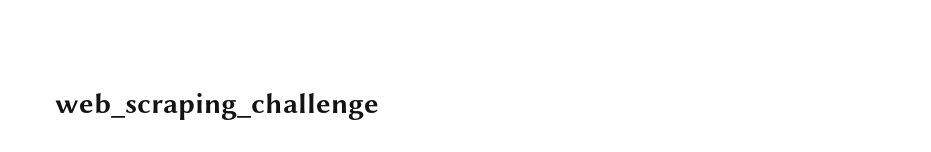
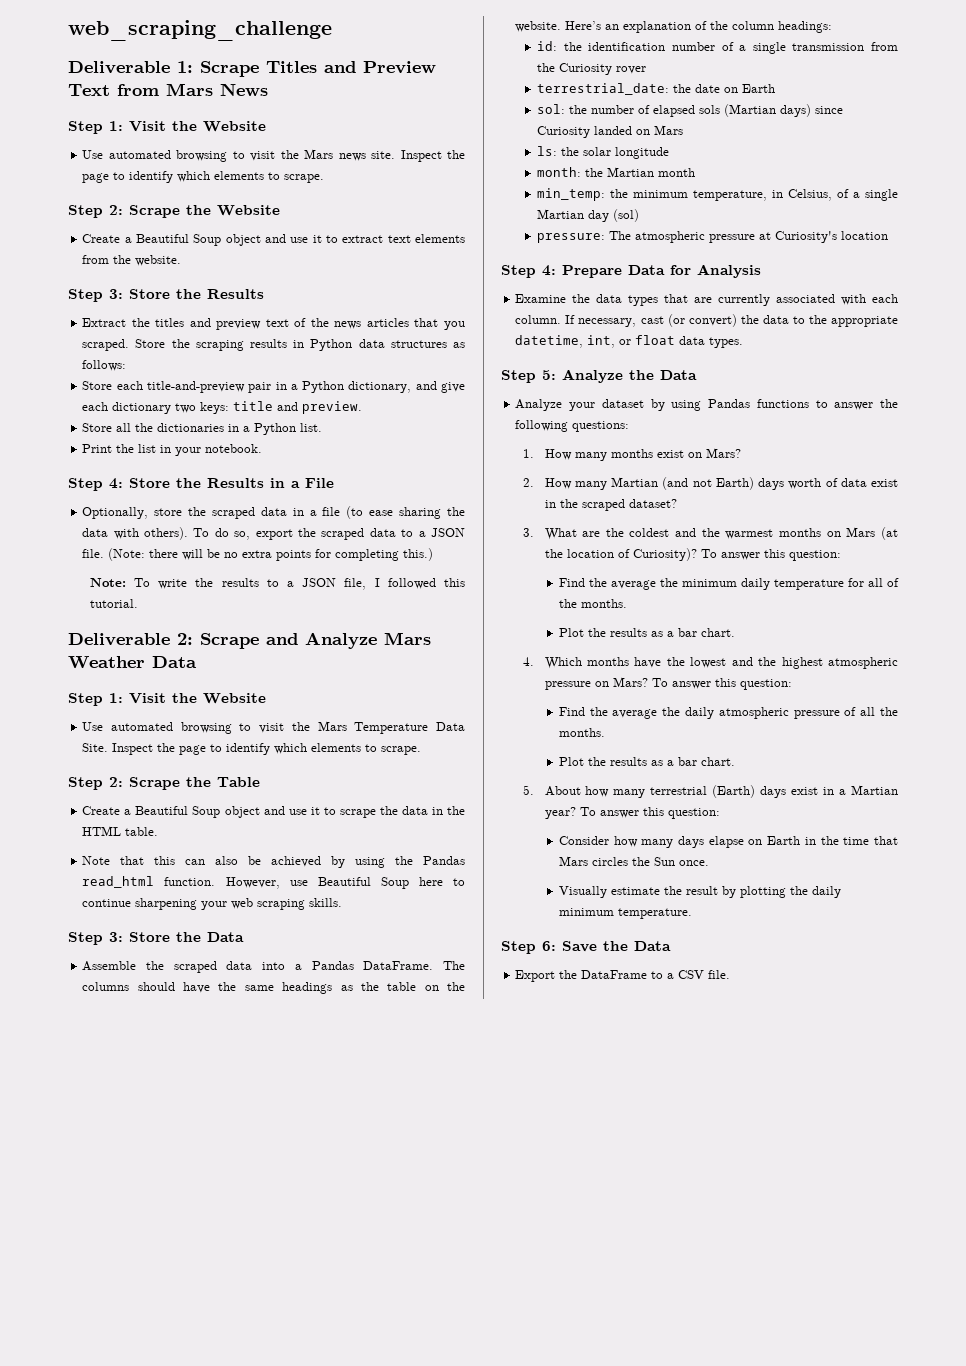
+ Deliverable 1: Scrape Titles and Preview Text from Mars News
+ Step 1: Visit the Website
+ Use automated browsing to visit the Mars news site. Inspect the page to identify which elements to scrape.
+ Step 2: Scrape the Website
+ Create a Beautiful Soup object and use it to extract text elements from the website.
+ Step 3: Store the Results
+ Extract the titles and preview text of the news articles that you scraped. Store the scraping results in Python data structures as follows:
+ Store each title-and-preview pair in a Python dictionary, and give each dictionary two keys: title and preview.
+ Store all the dictionaries in a Python list.
+ Print the list in your notebook.
+ Step 4: Store the Results in a File
+ Optionally, store the scraped data in a file (to ease sharing the data with others). To do so, export the scraped data to a JSON file. (Note: there will be no extra points for completing this.)
+ Note: To write the results to a JSON file, I followed this tutorial.
+ Deliverable 2: Scrape and Analyze Mars Weather Data
+ Step 1: Visit the Website
+ Use automated browsing to visit the Mars Temperature Data Site. Inspect the page to identify which elements to scrape.
+ Step 2: Scrape the Table
+ Create a Beautiful Soup object and use it to scrape the data in the HTML table.
+ Note that this can also be achieved by using the Pandas read_html function. However, use Beautiful Soup here to continue sharpening your web scraping skills.
+ Step 3: Store the Data
+ Assemble the scraped data into a Pandas DataFrame. The columns should have the same headings as the table on the website. Here’s an explanation of the column headings:
+ id: the identification number of a single transmission from the Curiosity rover
+ terrestrial_date: the date on Earth
+ sol: the number of elapsed sols (Martian days) since Curiosity landed on Mars
+ ls: the solar longitude
+ month: the Martian month
+ min_temp: the minimum temperature, in Celsius, of a single Martian day (sol)
+ pressure: The atmospheric pressure at Curiosity's location
+ Step 4: Prepare Data for Analysis
+ Examine the data types that are currently associated with each column. If necessary, cast (or convert) the data to the appropriate datetime, int, or float data types.
+ Step 5: Analyze the Data
+ Analyze your dataset by using Pandas functions to answer the following questions:
+ 1. How many months exist on Mars?
+ 2. How many Martian (and not Earth) days worth of data exist in the scraped dataset?
+ 3. What are the coldest and the warmest months on Mars (at the location of Curiosity)? To answer this question:
+ Find the average the minimum daily temperature for all of the months.
+ Plot the results as a bar chart.
+ 4. Which months have the lowest and the highest atmospheric pressure on Mars? To answer this question:
+ Find the average the daily atmospheric pressure of all the months.
+ Plot the results as a bar chart.
+ 5. About how many terrestrial (Earth) days exist in a Martian year? To answer this question:
+ Consider how many days elapse on Earth in the time that Mars circles the Sun once.
+ Visually estimate the result by plotting the daily minimum temperature.
+ Step 6: Save the Data
+ Export the DataFrame to a CSV file.

